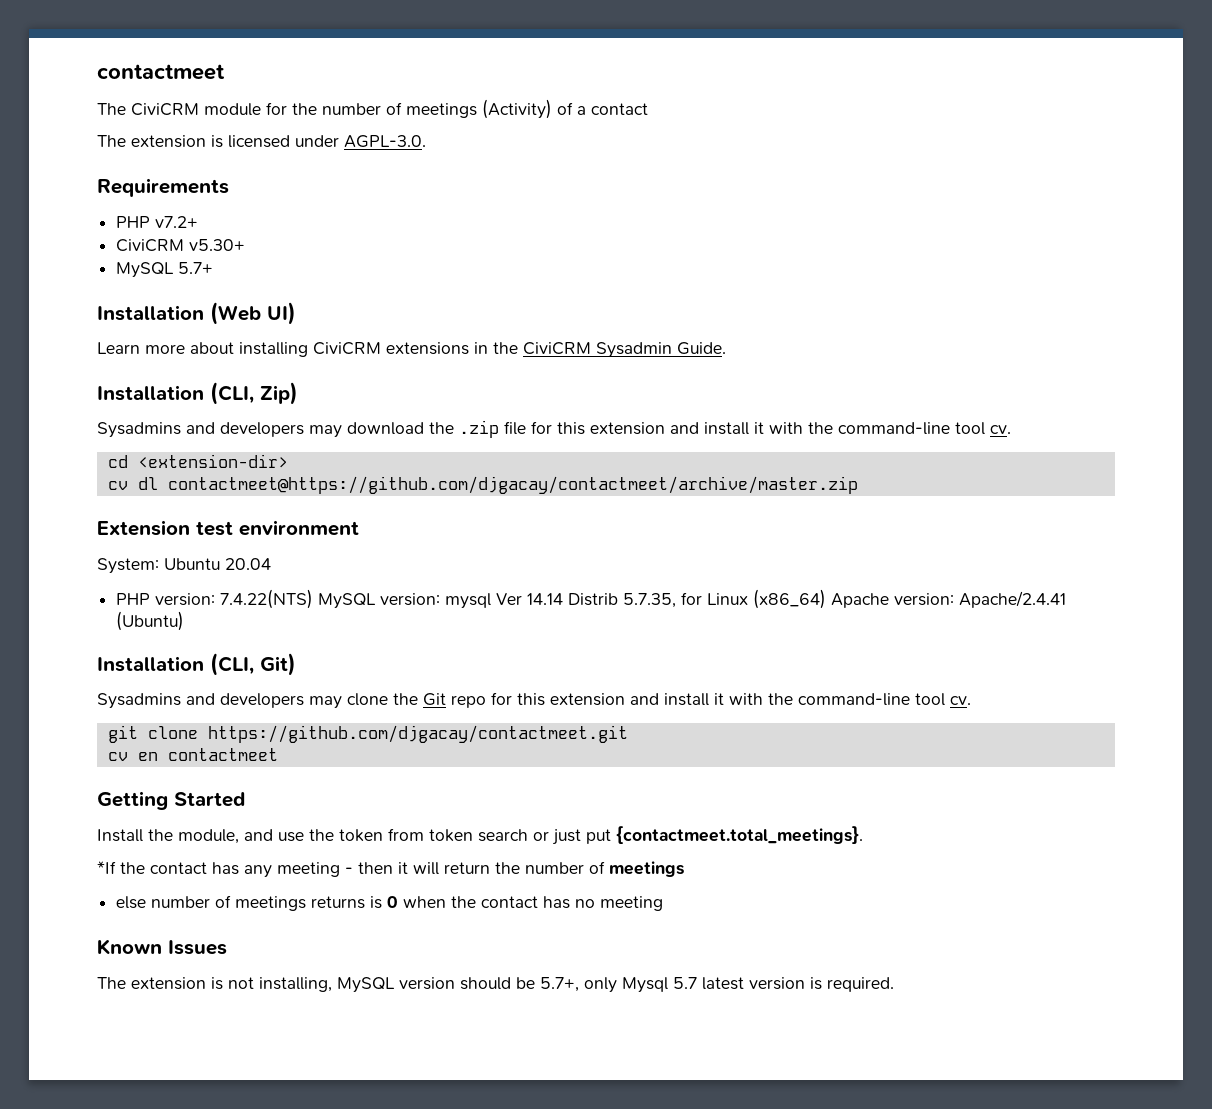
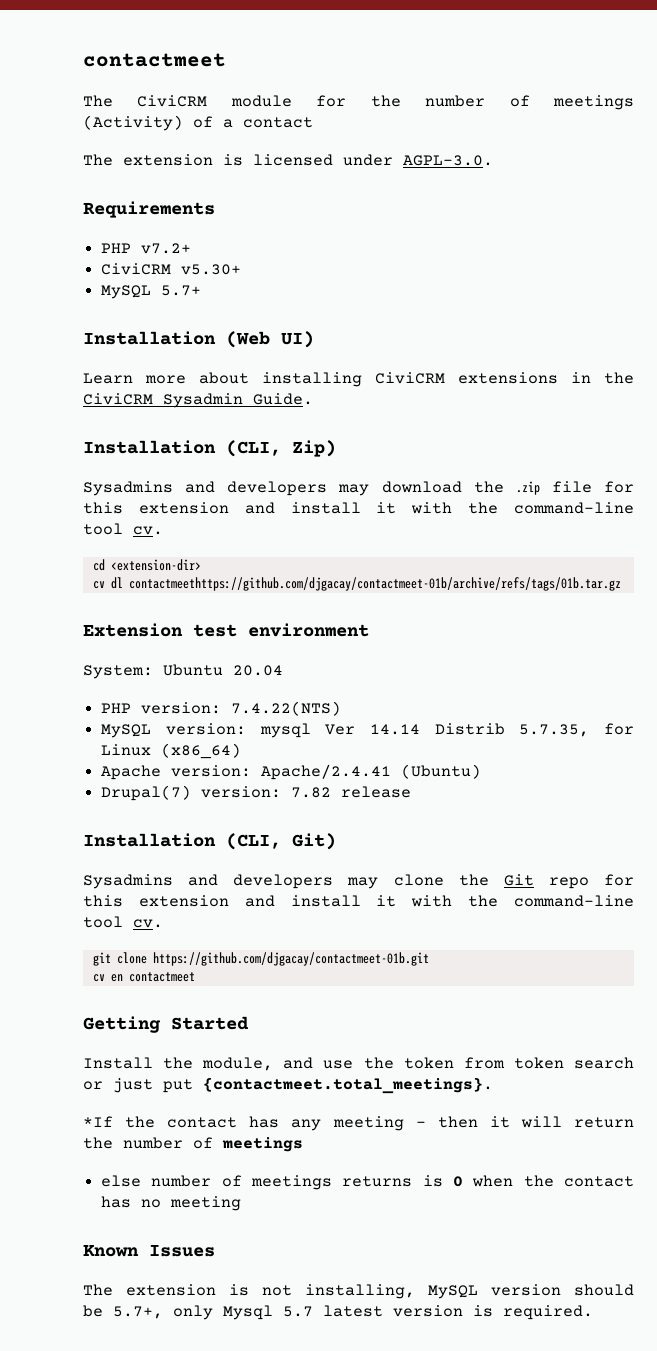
- cv dl contactmeet@https://github.com/djgacay/contactmeet/archive/master.zip
+ cv dl contactmeethttps://github.com/djgacay/contactmeet-01b/archive/refs/tags/01b.tar.gz
- PHP version: 7.4.22(NTS) MySQL version: mysql Ver 14.14 Distrib 5.7.35, for Linux (x86_64) Apache version: Apache/2.4.41 (Ubuntu)
+ PHP version: 7.4.22(NTS)
+ MySQL version: mysql Ver 14.14 Distrib 5.7.35, for Linux (x86_64)
+ Apache version: Apache/2.4.41 (Ubuntu)
+ Drupal(7) version: 7.82 release
- git clone https://github.com/djgacay/contactmeet.git
+ git clone https://github.com/djgacay/contactmeet-01b.git

